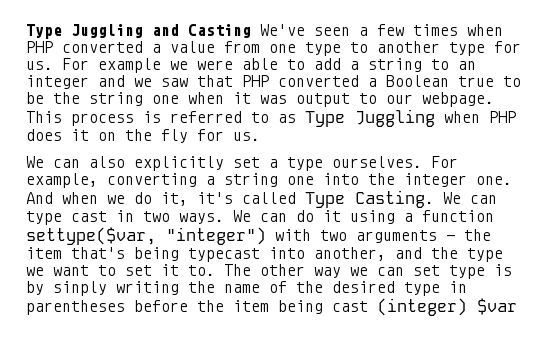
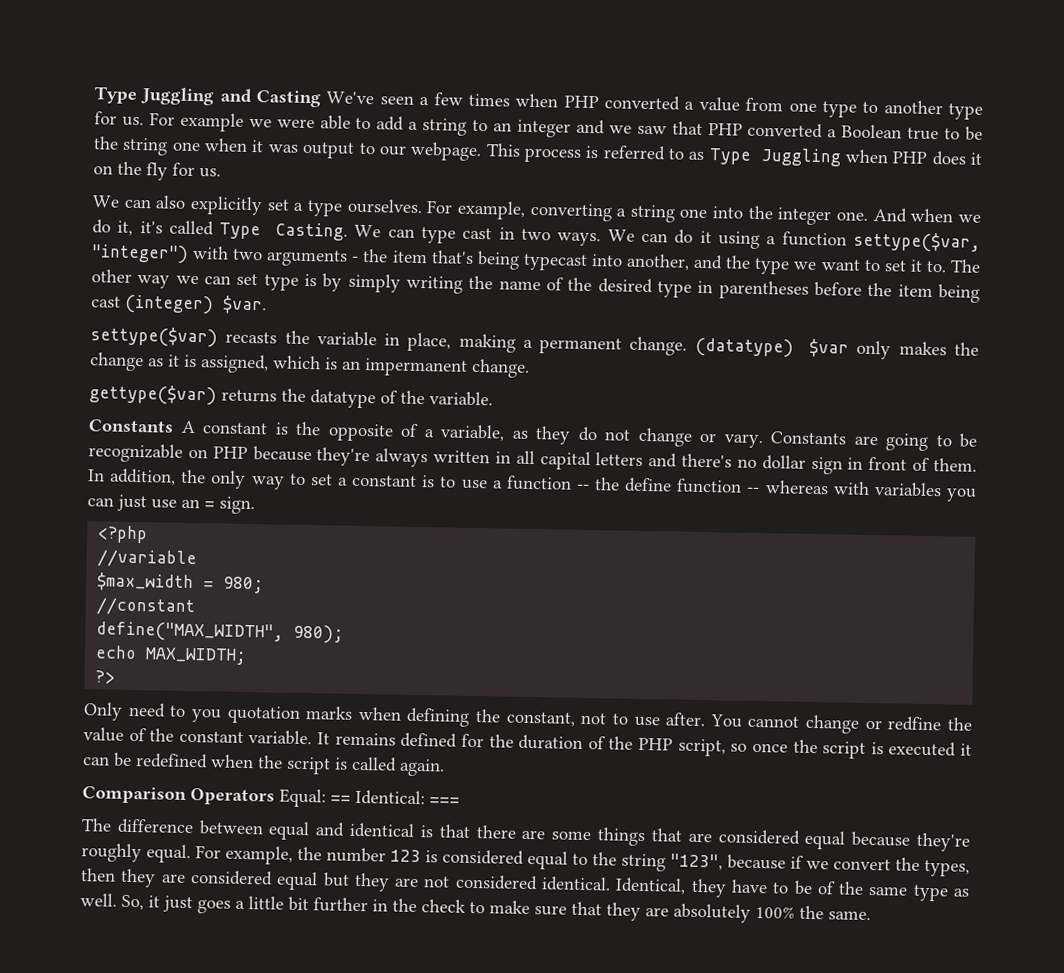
- The other way we can set type is by sinply writing the name of the desired type in parentheses before the item being cast (integer) $var
+ The other way we can set type is by simply writing the name of the desired type in parentheses before the item being cast (integer) $var.
+ settype($var) recasts the variable in place, making a permanent change. (datatype) $var only makes the change as it is assigned, which is an impermanent change.
+ gettype($var) returns the datatype of the variable.
+ Constants A constant is the opposite of a variable, as they do not change or vary. Constants are going to be recognizable on PHP because they're always written in all capital letters and there's no dollar sign in front of them. In addition, the only way to set a constant is to use a function -- the define function -- whereas with variables you can just use an = sign.
+ <?php
+ //variable
+ $max_width = 980;
+ //constant
+ define("MAX_WIDTH", 980);
+ echo MAX_WIDTH;
+ ?>
+ Only need to you quotation marks when defining the constant, not to use after. You cannot change or redfine the value of the constant variable. It remains defined for the duration of the PHP script, so once the script is executed it can be redefined when the script is called again.
+ Comparison Operators Equal: == Identical: ===
+ The difference between equal and identical is that there are some things that are considered equal because they're roughly equal. For example, the number 123 is considered equal to the string "123", because if we convert the types, then they are considered equal but they are not considered identical. Identical, they have to be of the same type as well. So, it just goes a little bit further in the check to make sure that they are absolutely 100% the same.

